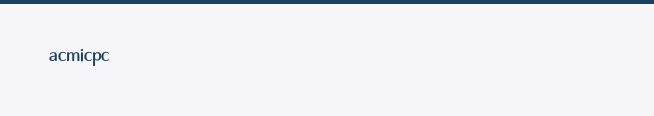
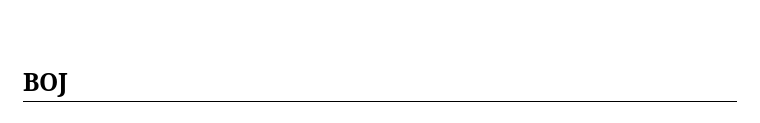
- acmicpc
+ BOJ

